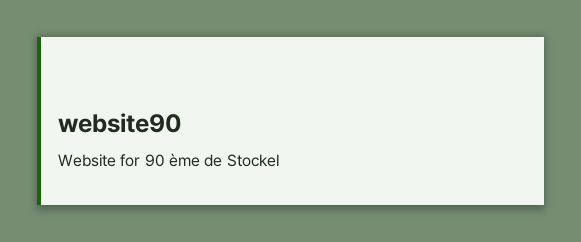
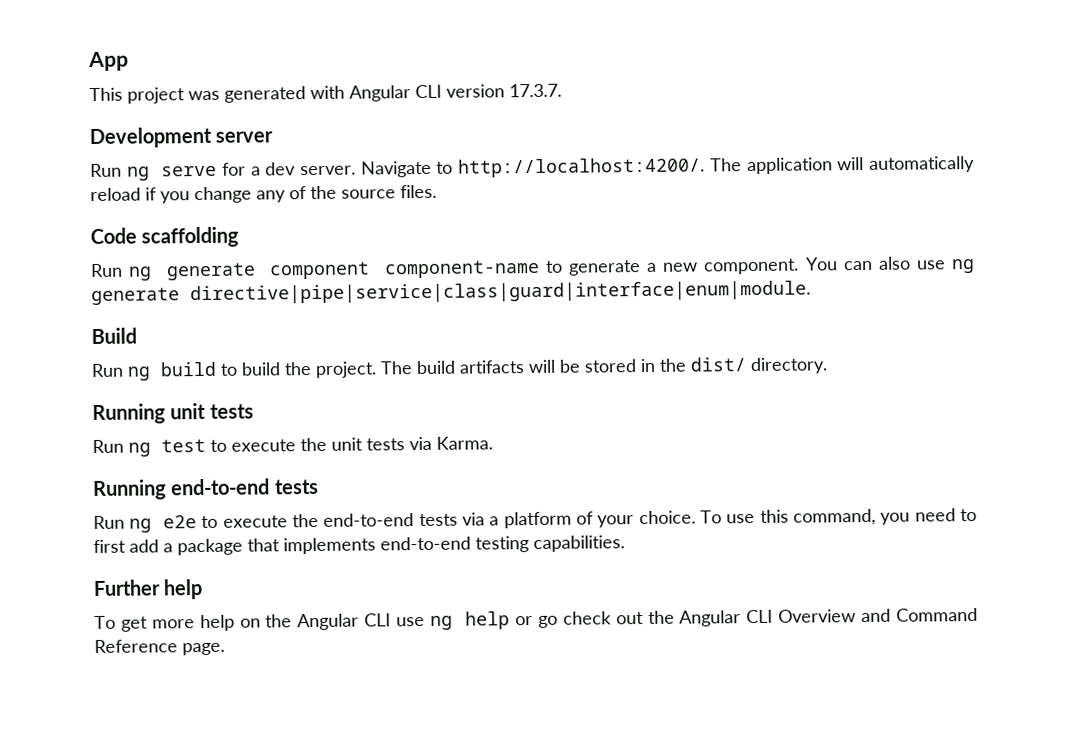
- website90
- Website for 90 ème de Stockel
+ App
+ This project was generated with Angular CLI version 17.3.7.
+ Development server
+ Run ng serve for a dev server. Navigate to http://localhost:4200/. The application will automatically reload if you change any of the source files.
+ Code scaffolding
+ Run ng generate component component-name to generate a new component. You can also use ng generate directive|pipe|service|class|guard|interface|enum|module.
+ Build
+ Run ng build to build the project. The build artifacts will be stored in the dist/ directory.
+ Running unit tests
+ Run ng test to execute the unit tests via Karma.
+ Running end-to-end tests
+ Run ng e2e to execute the end-to-end tests via a platform of your choice. To use this command, you need to first add a package that implements end-to-end testing capabilities.
+ Further help
+ To get more help on the Angular CLI use ng help or go check out the Angular CLI Overview and Command Reference page.

